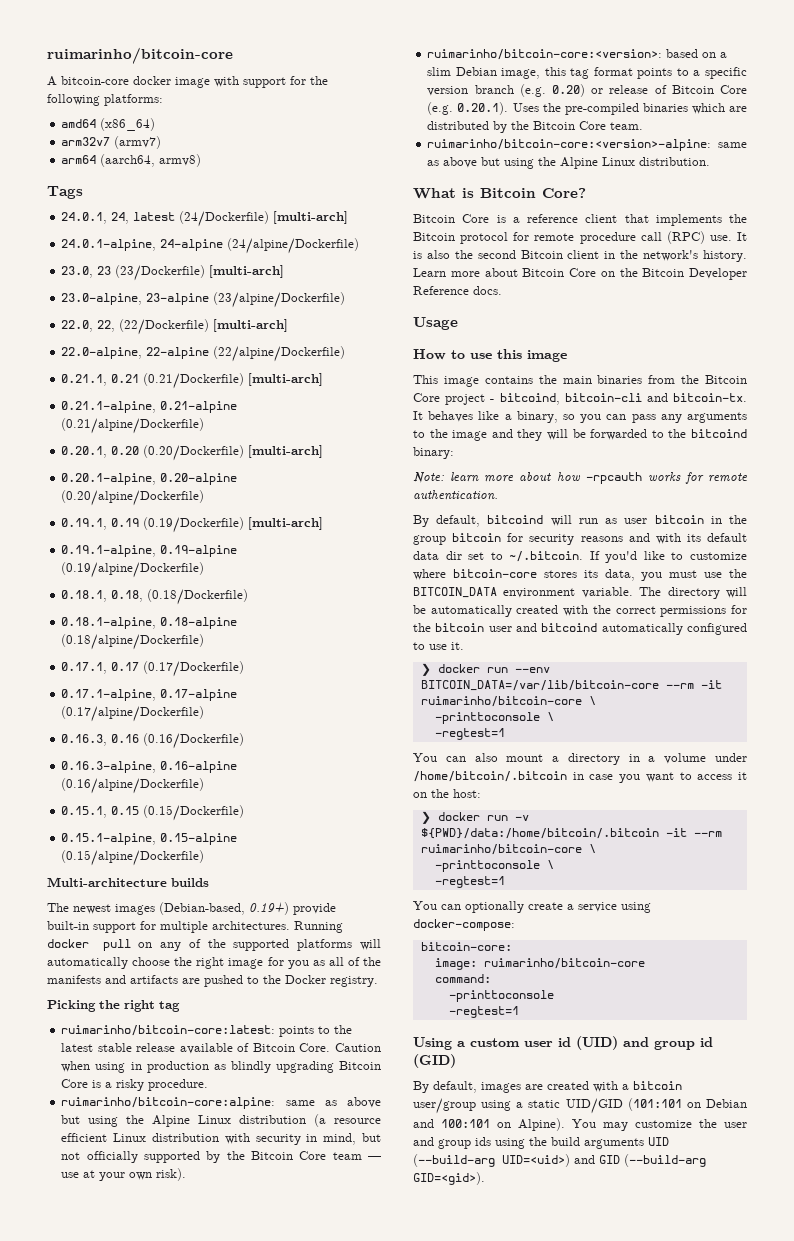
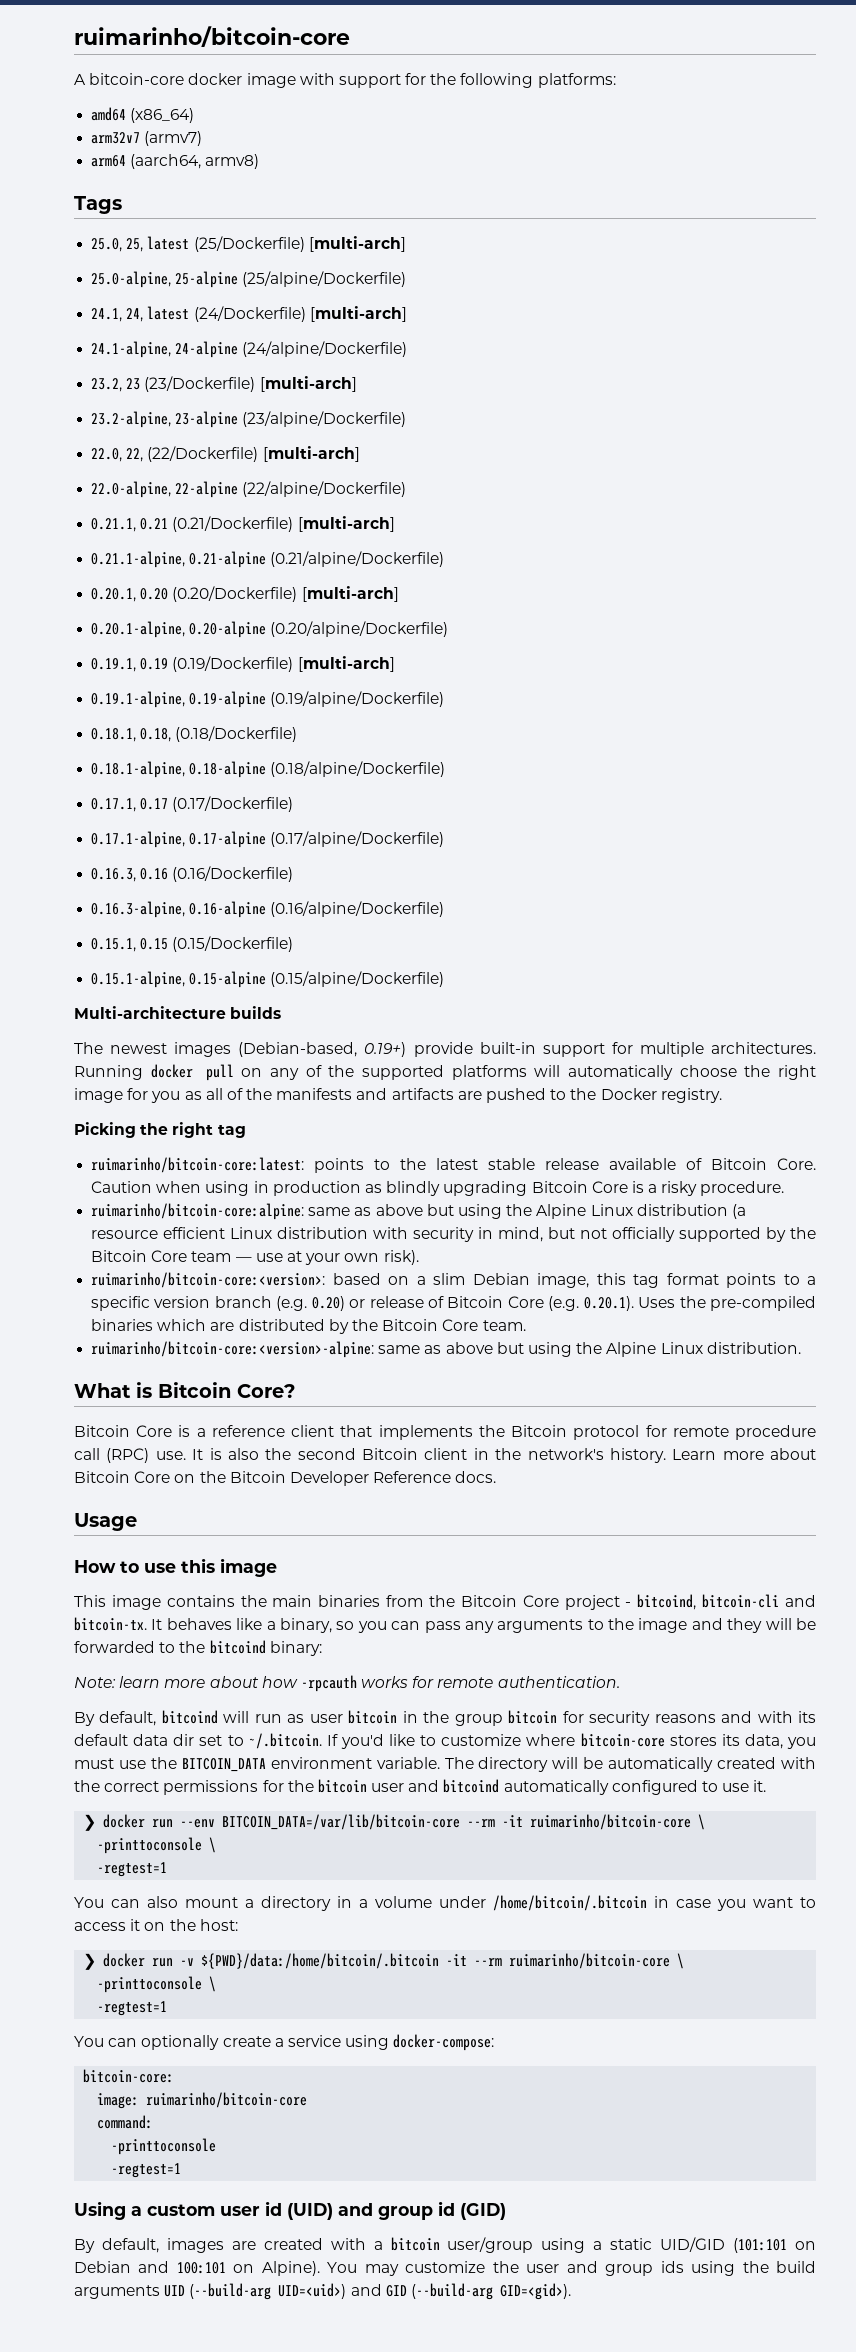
- 24.0.1, 24, latest (24/Dockerfile) [multi-arch]
+ 25.0, 25, latest (25/Dockerfile) [multi-arch]
+ 25.0-alpine, 25-alpine (25/alpine/Dockerfile)
+ 24.1, 24, latest (24/Dockerfile) [multi-arch]
- 24.0.1-alpine, 24-alpine (24/alpine/Dockerfile)
+ 24.1-alpine, 24-alpine (24/alpine/Dockerfile)
- 23.0, 23 (23/Dockerfile) [multi-arch]
+ 23.2, 23 (23/Dockerfile) [multi-arch]
- 23.0-alpine, 23-alpine (23/alpine/Dockerfile)
+ 23.2-alpine, 23-alpine (23/alpine/Dockerfile)

